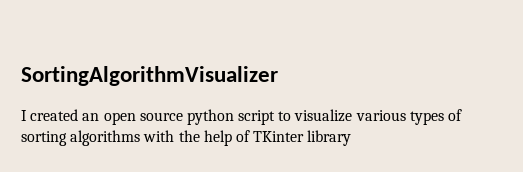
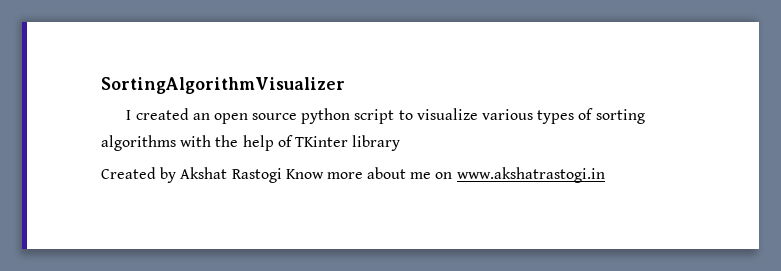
+ Created by Akshat Rastogi Know more about me on www.akshatrastogi.in

